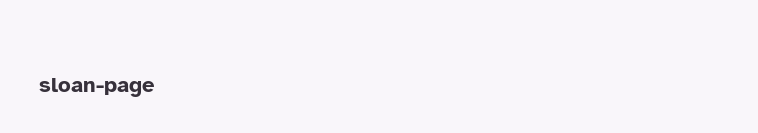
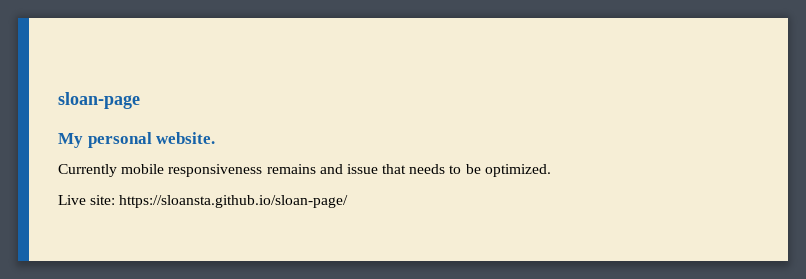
+ My personal website.
+ Currently mobile responsiveness remains and issue that needs to be optimized.
+ Live site: https://sloansta.github.io/sloan-page/

